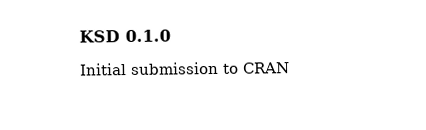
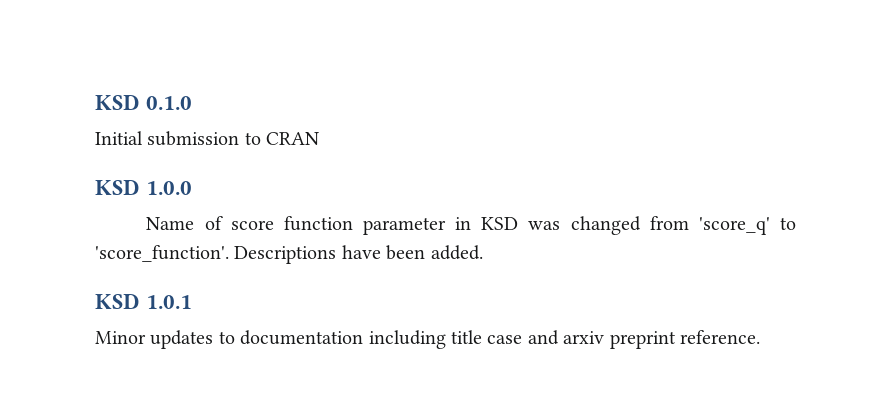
+ KSD 1.0.0
+ Name of score function parameter in KSD was changed from 'score_q' to 'score_function'. Descriptions have been added.
+ KSD 1.0.1
+ Minor updates to documentation including title case and arxiv preprint reference.

